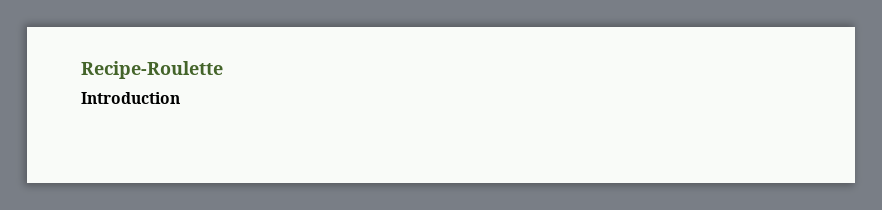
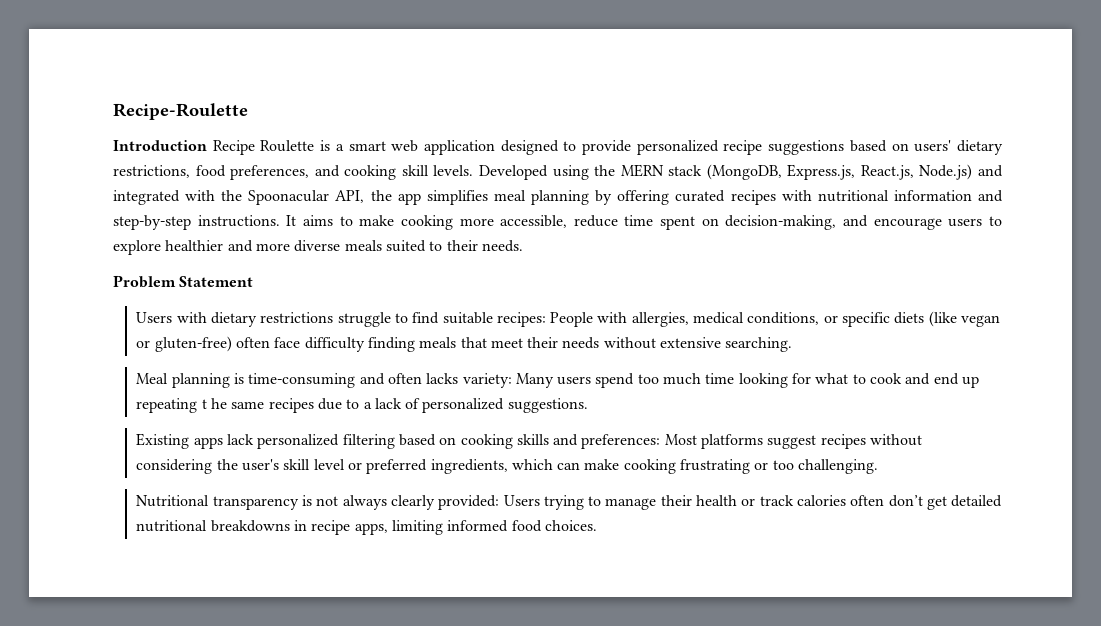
- Introduction
+ Introduction Recipe Roulette is a smart web application designed to provide personalized recipe suggestions based on users' dietary restrictions, food preferences, and cooking skill levels. Developed using the MERN stack (MongoDB, Express.js, React.js, Node.js) and integrated with the Spoonacular API, the app simplifies meal planning by offering curated recipes with nutritional information and step-by-step instructions. It aims to make cooking more accessible, reduce time spent on decision-making, and encourage users to explore healthier and more diverse meals suited to their needs.
+ Problem Statement
+ Users with dietary restrictions struggle to find suitable recipes: People with allergies, medical conditions, or specific diets (like vegan or gluten-free) often face difficulty finding meals that meet their needs without extensive searching.
+ Meal planning is time-consuming and often lacks variety: Many users spend too much time looking for what to cook and end up repeating t he same recipes due to a lack of personalized suggestions.
+ Existing apps lack personalized filtering based on cooking skills and preferences: Most platforms suggest recipes without considering the user's skill level or preferred ingredients, which can make cooking frustrating or too challenging.
+ Nutritional transparency is not always clearly provided: Users trying to manage their health or track calories often don’t get detailed nutritional breakdowns in recipe apps, limiting informed food choices.

